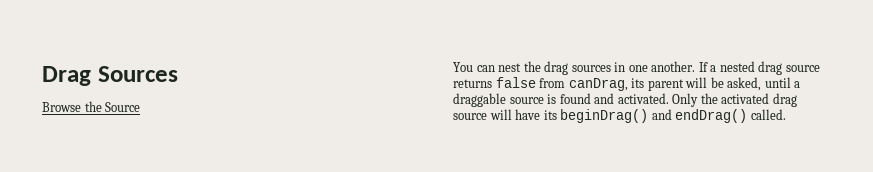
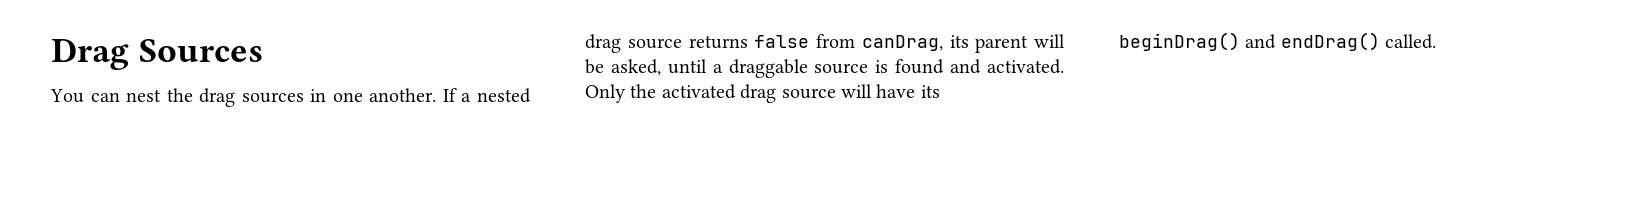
- Browse the Source

